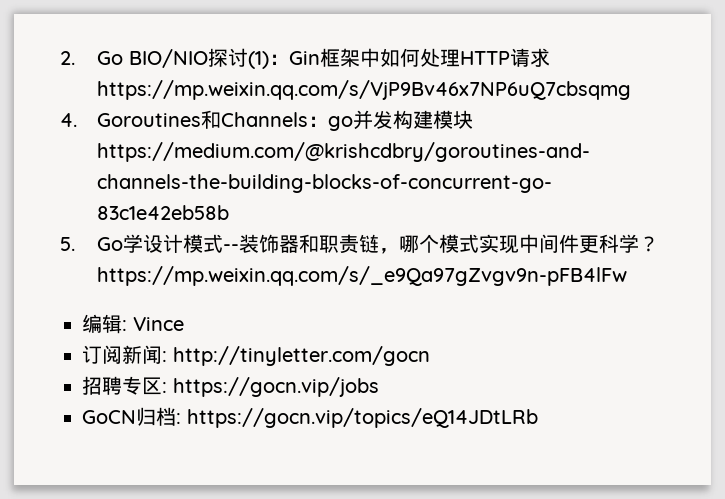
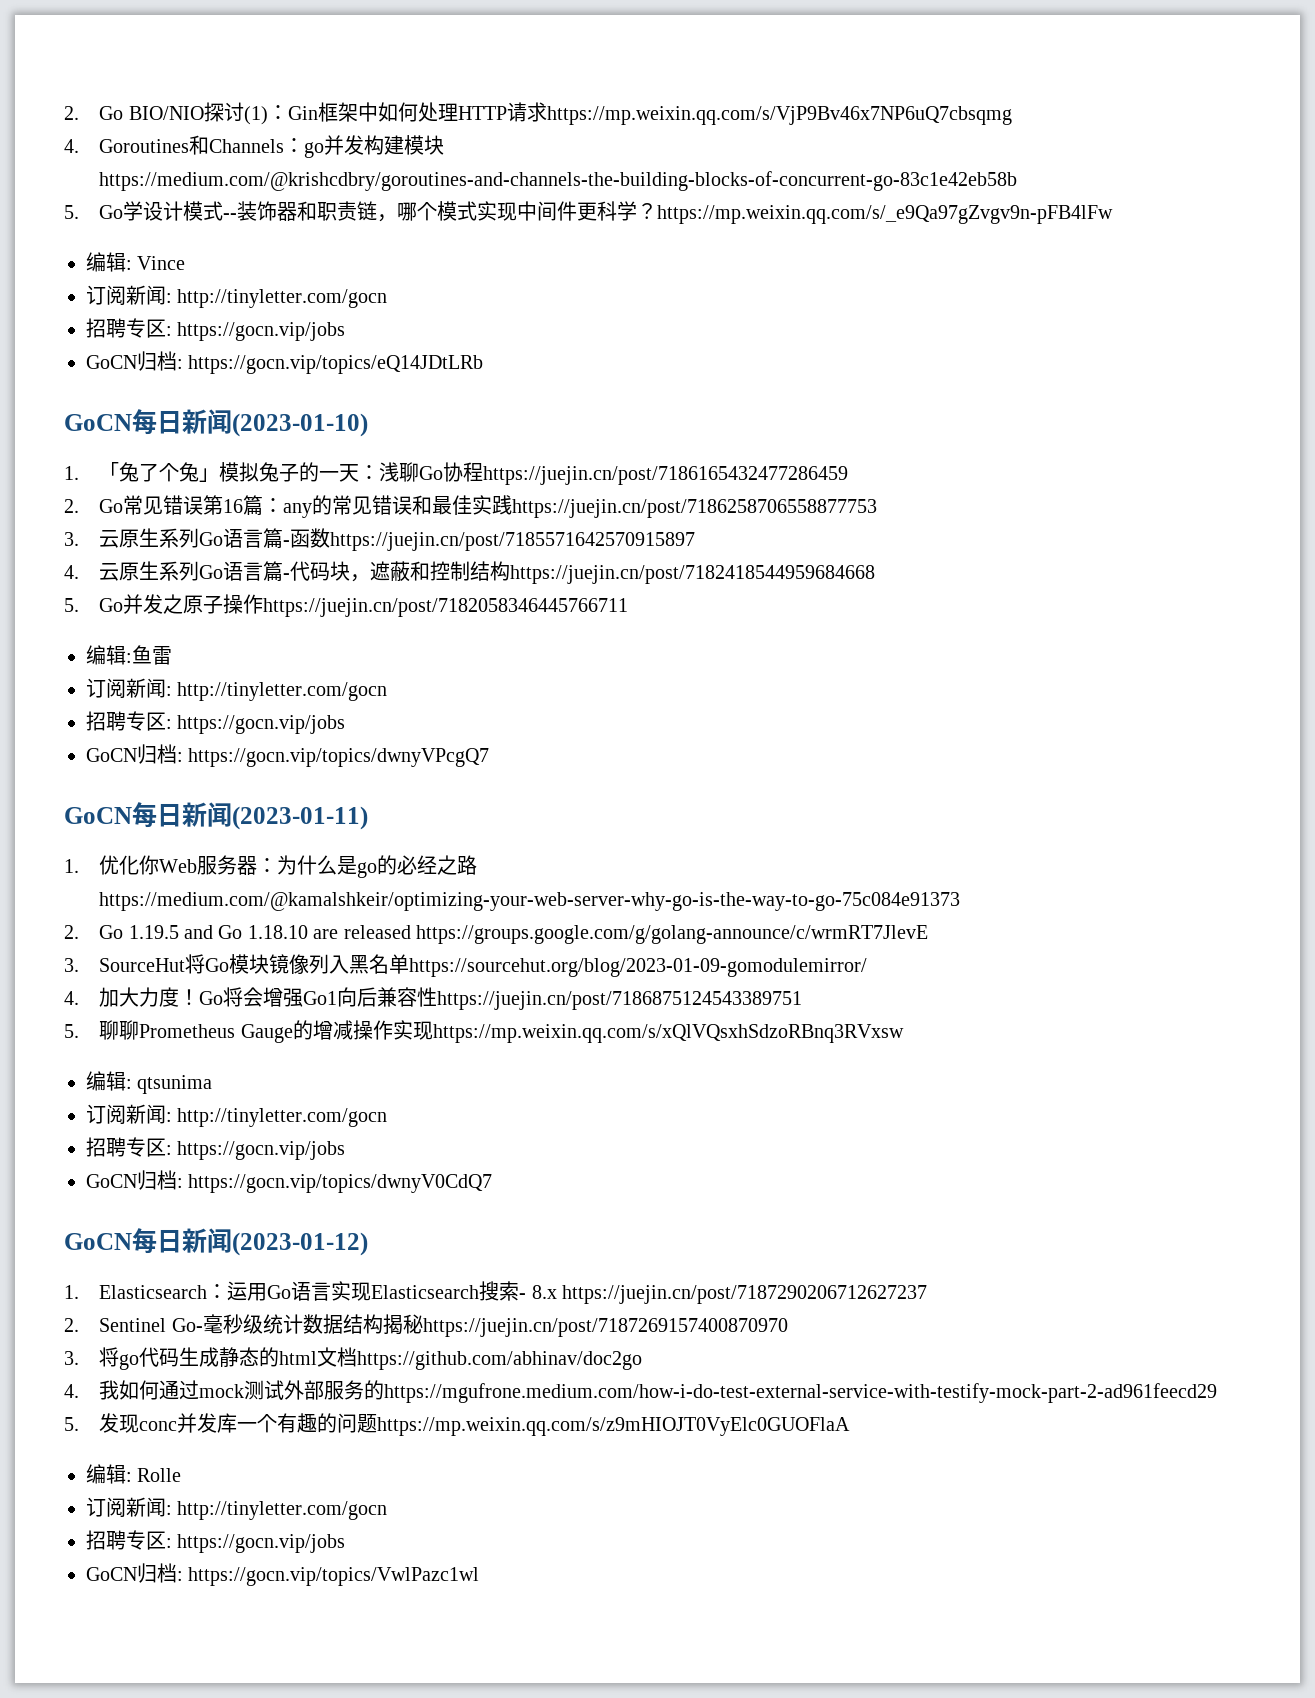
+ GoCN每日新闻(2023-01-10)
+ 1.「兔了个兔」模拟兔子的一天：浅聊Go协程https://juejin.cn/post/7186165432477286459
+ 2. Go常见错误第16篇：any的常见错误和最佳实践https://juejin.cn/post/7186258706558877753
+ 3.云原生系列Go语言篇-函数https://juejin.cn/post/7185571642570915897
+ 4.云原生系列Go语言篇-代码块，遮蔽和控制结构https://juejin.cn/post/7182418544959684668
+ 5. Go并发之原子操作https://juejin.cn/post/7182058346445766711
+ 编辑:鱼雷
+ 订阅新闻: http://tinyletter.com/gocn
+ 招聘专区: https://gocn.vip/jobs
+ GoCN归档: https://gocn.vip/topics/dwnyVPcgQ7
+ GoCN每日新闻(2023-01-11)
+ 1.优化你Web服务器：为什么是go的必经之路https://medium.com/@kamalshkeir/optimizing-your-web-server-why-go-is-the-way-to-go-75c084e91373
+ 2. Go 1.19.5 and Go 1.18.10 are released https://groups.google.com/g/golang-announce/c/wrmRT7JlevE
+ 3. SourceHut将Go模块镜像列入黑名单https://sourcehut.org/blog/2023-01-09-gomodulemirror/
+ 4.加大力度！Go将会增强Go1向后兼容性https://juejin.cn/post/7186875124543389751
+ 5.聊聊Prometheus Gauge的增减操作实现https://mp.weixin.qq.com/s/xQlVQsxhSdzoRBnq3RVxsw
+ 编辑: qtsunima
+ 订阅新闻: http://tinyletter.com/gocn
+ 招聘专区: https://gocn.vip/jobs
+ GoCN归档: https://gocn.vip/topics/dwnyV0CdQ7
+ GoCN每日新闻(2023-01-12)
+ 1. Elasticsearch：运用Go语言实现Elasticsearch搜索- 8.x https://juejin.cn/post/7187290206712627237
+ 2. Sentinel Go-毫秒级统计数据结构揭秘https://juejin.cn/post/7187269157400870970
+ 3.将go代码生成静态的html文档https://github.com/abhinav/doc2go
+ 4.我如何通过mock测试外部服务的https://mgufrone.medium.com/how-i-do-test-external-service-with-testify-mock-part-2-ad961feecd29
+ 5.发现conc并发库一个有趣的问题https://mp.weixin.qq.com/s/z9mHIOJT0VyElc0GUOFlaA
+ 编辑: Rolle
+ 订阅新闻: http://tinyletter.com/gocn
+ 招聘专区: https://gocn.vip/jobs
+ GoCN归档: https://gocn.vip/topics/VwlPazc1wl

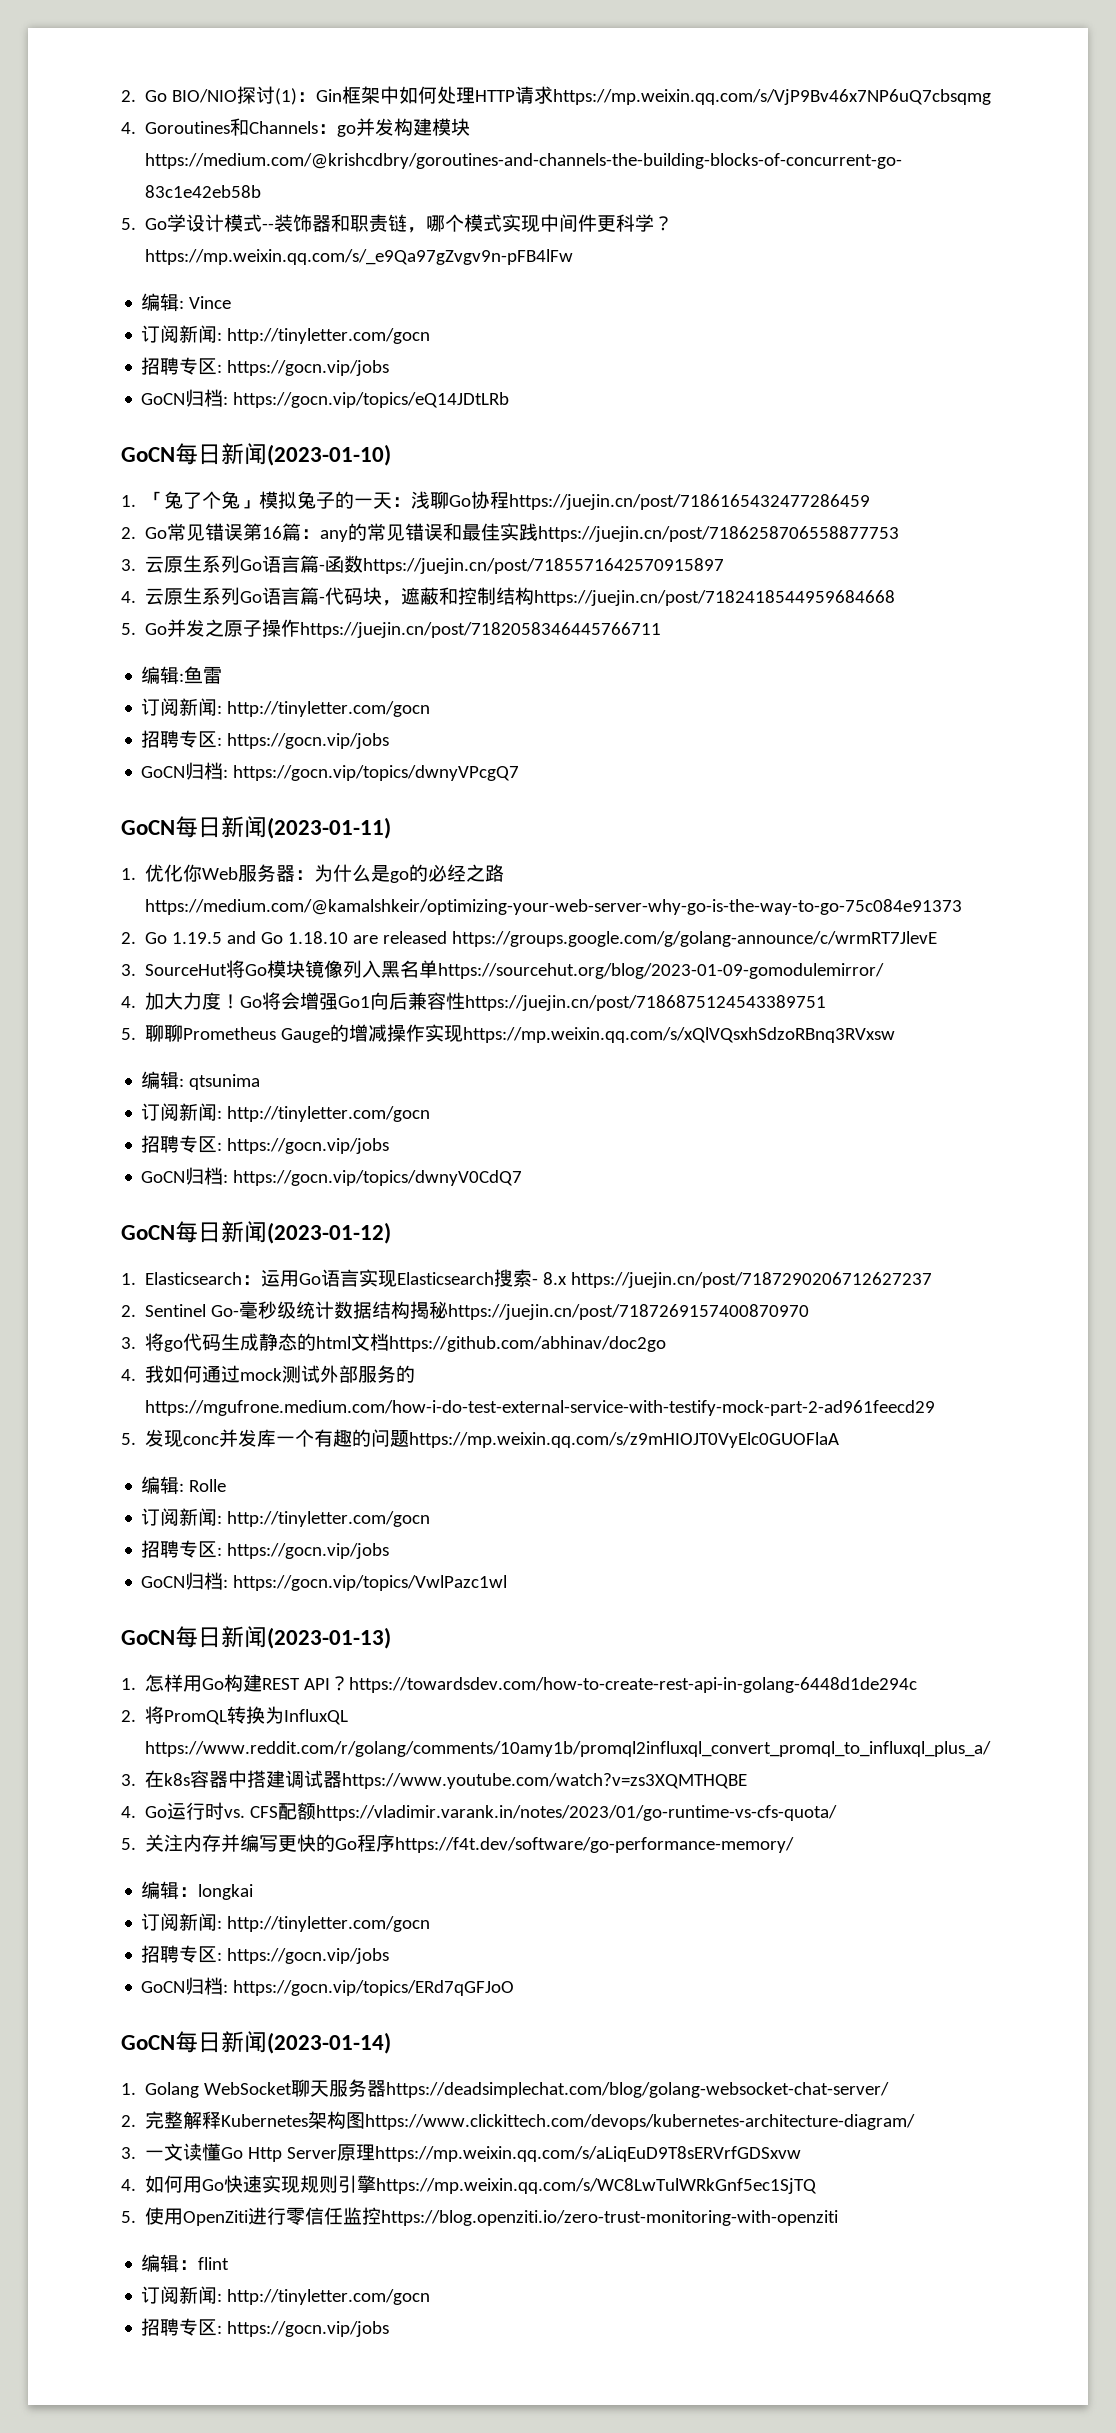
+ GoCN每日新闻(2023-01-13)
+ 1.怎样用Go构建REST API？https://towardsdev.com/how-to-create-rest-api-in-golang-6448d1de294c
+ 2.将PromQL转换为InfluxQL https://www.reddit.com/r/golang/comments/10amy1b/promql2influxql_convert_promql_to_influxql_plus_a/
+ 3.在k8s容器中搭建调试器https://www.youtube.com/watch?v=zs3XQMTHQBE
+ 4. Go运行时vs. CFS配额https://vladimir.varank.in/notes/2023/01/go-runtime-vs-cfs-quota/
+ 5.关注内存并编写更快的Go程序https://f4t.dev/software/go-performance-memory/
+ 编辑：longkai
+ 订阅新闻: http://tinyletter.com/gocn
+ 招聘专区: https://gocn.vip/jobs
+ GoCN归档: https://gocn.vip/topics/ERd7qGFJoO
+ GoCN每日新闻(2023-01-14)
+ 1. Golang WebSocket聊天服务器https://deadsimplechat.com/blog/golang-websocket-chat-server/
+ 2.完整解释Kubernetes架构图https://www.clickittech.com/devops/kubernetes-architecture-diagram/
+ 3.一文读懂Go Http Server原理https://mp.weixin.qq.com/s/aLiqEuD9T8sERVrfGDSxvw
+ 4.如何用Go快速实现规则引擎https://mp.weixin.qq.com/s/WC8LwTulWRkGnf5ec1SjTQ
+ 5.使用OpenZiti进行零信任监控https://blog.openziti.io/zero-trust-monitoring-with-openziti
+ 编辑：flint
+ 订阅新闻: http://tinyletter.com/gocn
+ 招聘专区: https://gocn.vip/jobs

